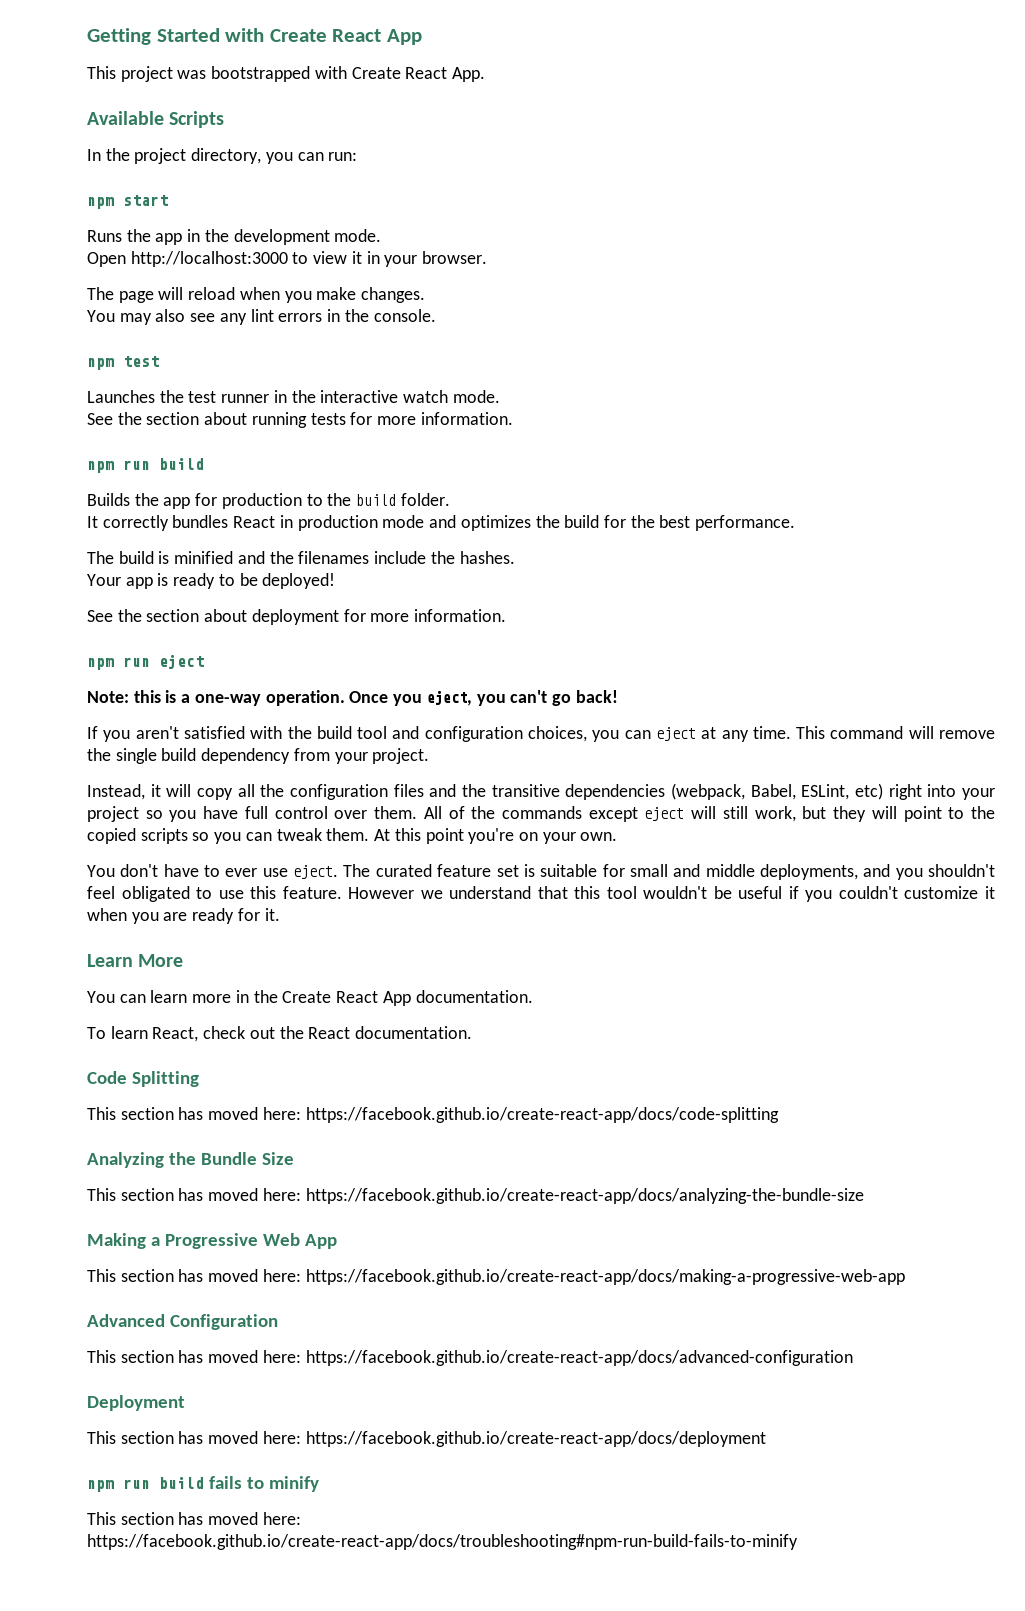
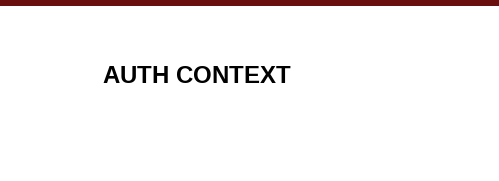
- Getting Started with Create React App
- This project was bootstrapped with Create React App.
- Available Scripts
- In the project directory, you can run:
- npm start
- Runs the app in the development mode.
- Open http://localhost:3000 to view it in your browser.
- The page will reload when you make changes.
- You may also see any lint errors in the console.
- npm test
- Launches the test runner in the interactive watch mode.
- See the section about running tests for more information.
- npm run build
- Builds the app for production to the build folder.
- It correctly bundles React in production mode and optimizes the build for the best performance.
- The build is minified and the filenames include the hashes.
- Your app is ready to be deployed!
- See the section about deployment for more information.
- npm run eject
- Note: this is a one-way operation. Once you eject, you can't go back!
- If you aren't satisfied with the build tool and configuration choices, you can eject at any time. This command will remove the single build dependency from your project.
- Instead, it will copy all the configuration files and the transitive dependencies (webpack, Babel, ESLint, etc) right into your project so you have full control over them. All of the commands except eject will still work, but they will point to the copied scripts so you can tweak them. At this point you're on your own.
- You don't have to ever use eject. The curated feature set is suitable for small and middle deployments, and you shouldn't feel obligated to use this feature. However we understand that this tool wouldn't be useful if you couldn't customize it when you are ready for it.
- Learn More
- You can learn more in the Create React App documentation.
- To learn React, check out the React documentation.
- Code Splitting
- This section has moved here: https://facebook.github.io/create-react-app/docs/code-splitting
- Analyzing the Bundle Size
- This section has moved here: https://facebook.github.io/create-react-app/docs/analyzing-the-bundle-size
- Making a Progressive Web App
- This section has moved here: https://facebook.github.io/create-react-app/docs/making-a-progressive-web-app
- Advanced Configuration
- This section has moved here: https://facebook.github.io/create-react-app/docs/advanced-configuration
- Deployment
- This section has moved here: https://facebook.github.io/create-react-app/docs/deployment
- npm run build fails to minify
- This section has moved here: https://facebook.github.io/create-react-app/docs/troubleshooting#npm-run-build-fails-to-minify
+ AUTH CONTEXT

